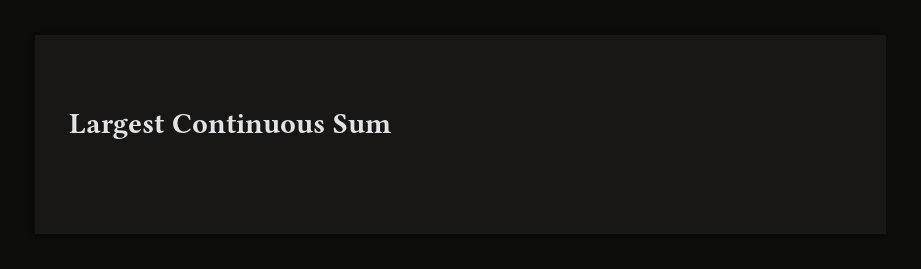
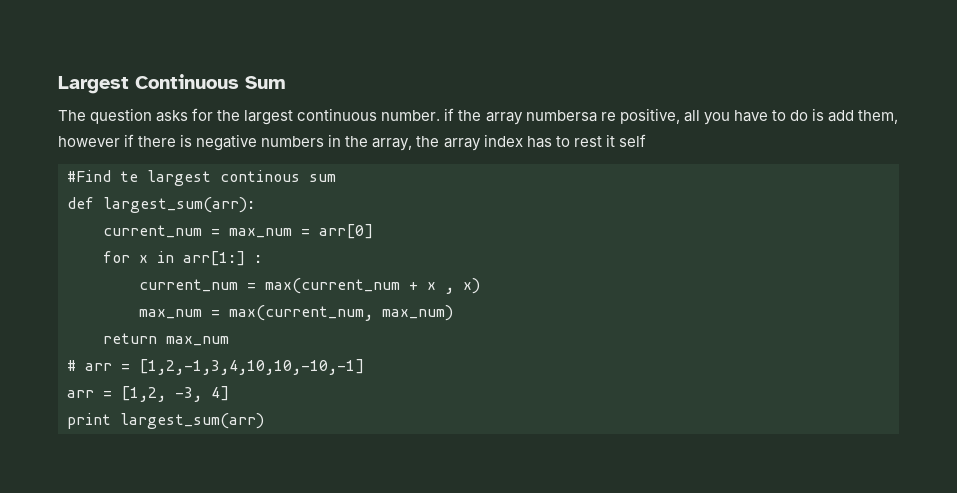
+ The question asks for the largest continuous number. if the array numbersa re positive, all you have to do is add them, however if there is negative numbers in the array, the array index has to rest it self
+ #Find te largest continous sum
+ def largest_sum(arr):
+ current_num = max_num = arr[0]
+ for x in arr[1:] :
+ current_num = max(current_num + x , x)
+ max_num = max(current_num, max_num)
+ return max_num
+ # arr = [1,2,-1,3,4,10,10,-10,-1]
+ arr = [1,2, -3, 4]
+ print largest_sum(arr)

